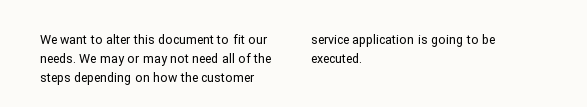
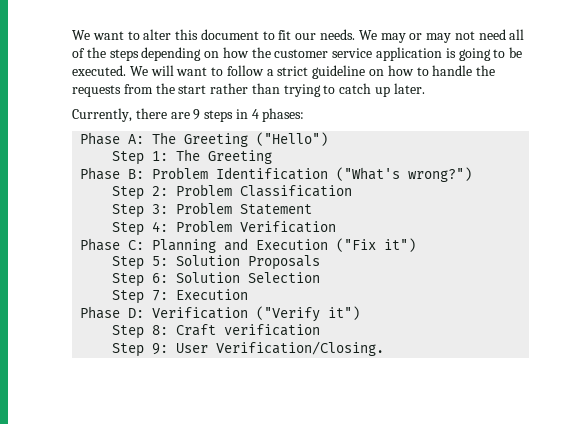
+ We will want to follow a strict guideline on how to handle the requests from the start rather than trying to catch up later.
+ Currently, there are 9 steps in 4 phases:
+ Phase A: The Greeting ("Hello")
+ Step 1: The Greeting
+ Phase B: Problem Identification ("What's wrong?")
+ Step 2: Problem Classification
+ Step 3: Problem Statement
+ Step 4: Problem Verification
+ Phase C: Planning and Execution ("Fix it")
+ Step 5: Solution Proposals
+ Step 6: Solution Selection
+ Step 7: Execution
+ Phase D: Verification ("Verify it")
+ Step 8: Craft verification
+ Step 9: User Verification/Closing.

